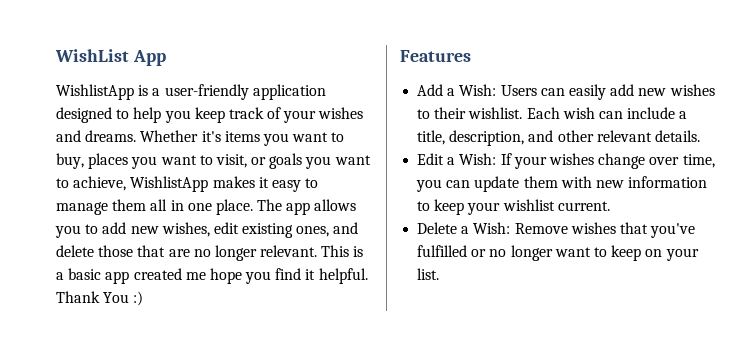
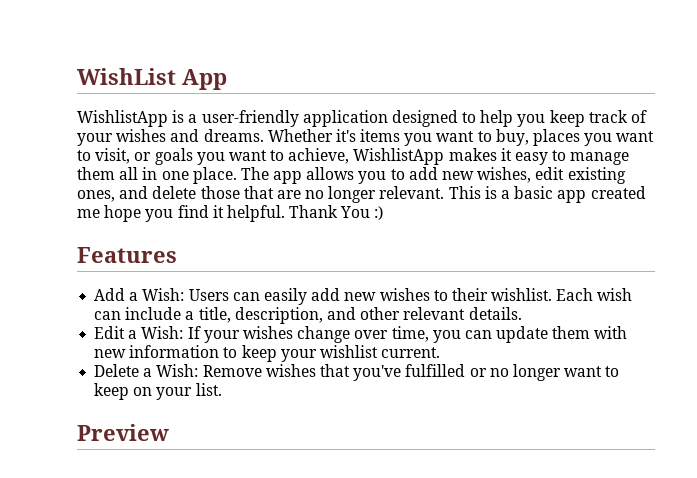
+ Preview

